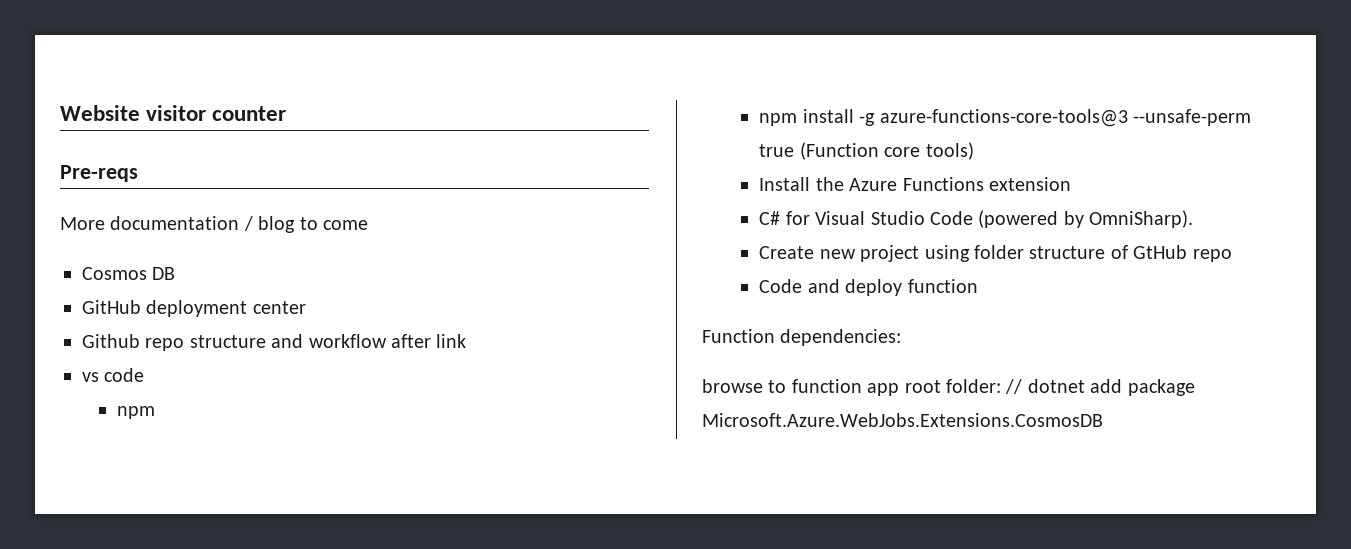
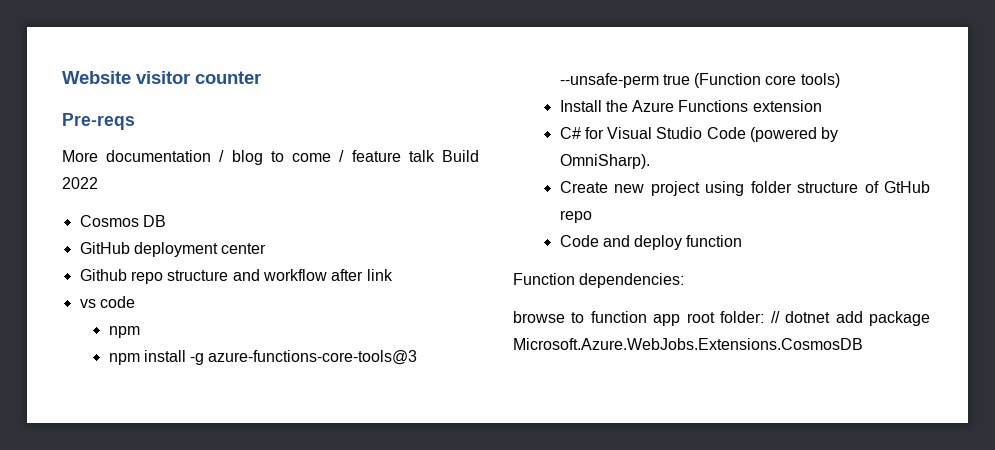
- More documentation / blog to come
+ More documentation / blog to come / feature talk Build 2022

